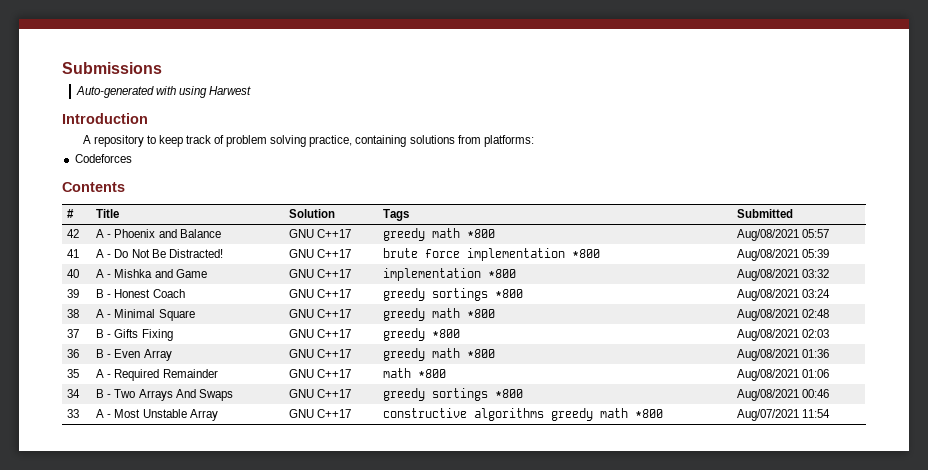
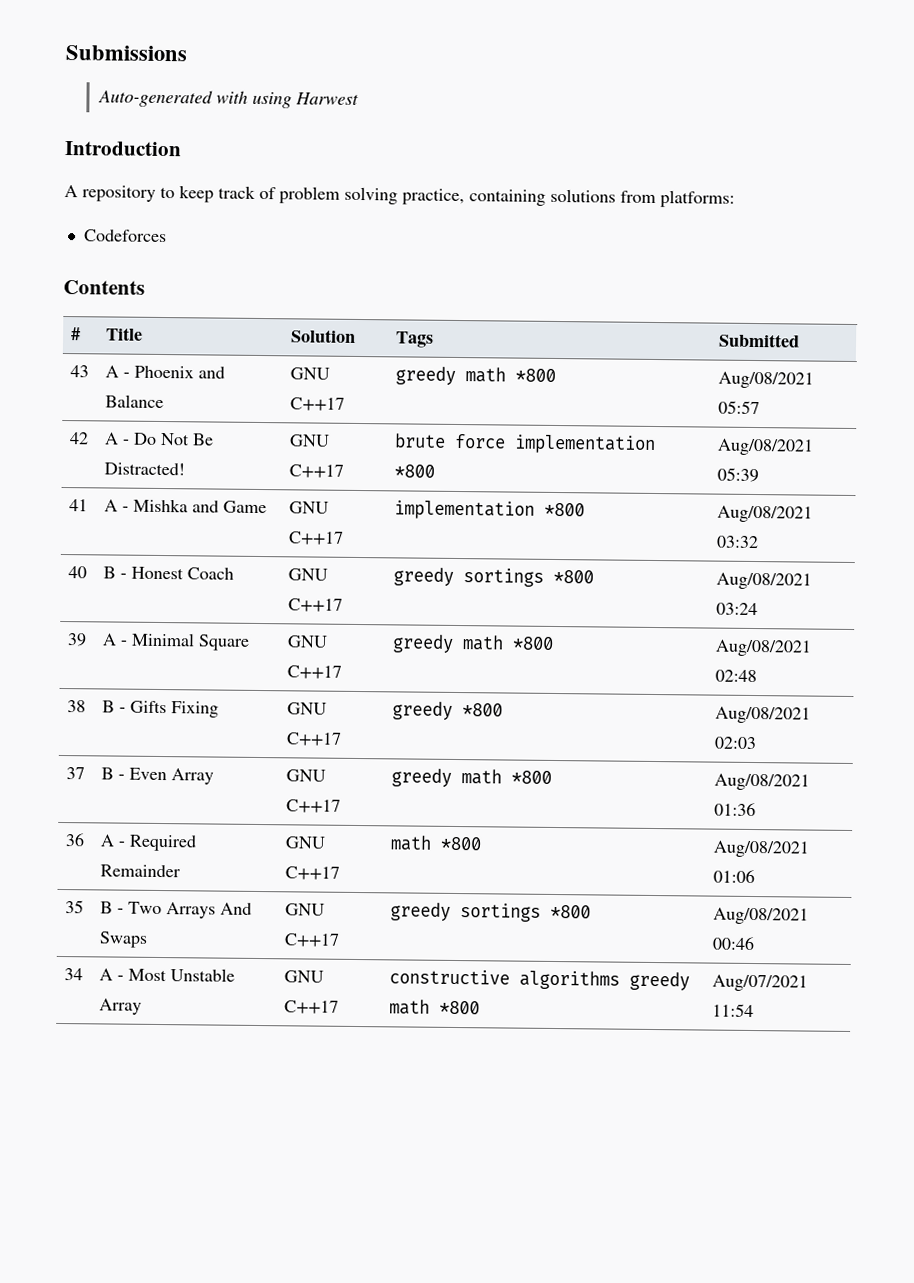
- 42 | A - Phoenix and Balance | GNU C++17 | greedy math *800 | Aug/08/2021 05:57
+ 43 | A - Phoenix and Balance | GNU C++17 | greedy math *800 | Aug/08/2021 05:57
- 41 | A - Do Not Be Distracted! | GNU C++17 | brute force implementation *800 | Aug/08/2021 05:39
+ 42 | A - Do Not Be Distracted! | GNU C++17 | brute force implementation *800 | Aug/08/2021 05:39
- 40 | A - Mishka and Game | GNU C++17 | implementation *800 | Aug/08/2021 03:32
+ 41 | A - Mishka and Game | GNU C++17 | implementation *800 | Aug/08/2021 03:32
- 39 | B - Honest Coach | GNU C++17 | greedy sortings *800 | Aug/08/2021 03:24
+ 40 | B - Honest Coach | GNU C++17 | greedy sortings *800 | Aug/08/2021 03:24
- 38 | A - Minimal Square | GNU C++17 | greedy math *800 | Aug/08/2021 02:48
+ 39 | A - Minimal Square | GNU C++17 | greedy math *800 | Aug/08/2021 02:48
- 37 | B - Gifts Fixing | GNU C++17 | greedy *800 | Aug/08/2021 02:03
+ 38 | B - Gifts Fixing | GNU C++17 | greedy *800 | Aug/08/2021 02:03
- 36 | B - Even Array | GNU C++17 | greedy math *800 | Aug/08/2021 01:36
+ 37 | B - Even Array | GNU C++17 | greedy math *800 | Aug/08/2021 01:36
- 35 | A - Required Remainder | GNU C++17 | math *800 | Aug/08/2021 01:06
+ 36 | A - Required Remainder | GNU C++17 | math *800 | Aug/08/2021 01:06
- 34 | B - Two Arrays And Swaps | GNU C++17 | greedy sortings *800 | Aug/08/2021 00:46
+ 35 | B - Two Arrays And Swaps | GNU C++17 | greedy sortings *800 | Aug/08/2021 00:46
- 33 | A - Most Unstable Array | GNU C++17 | constructive algorithms greedy math *800 | Aug/07/2021 11:54
+ 34 | A - Most Unstable Array | GNU C++17 | constructive algorithms greedy math *800 | Aug/07/2021 11:54

